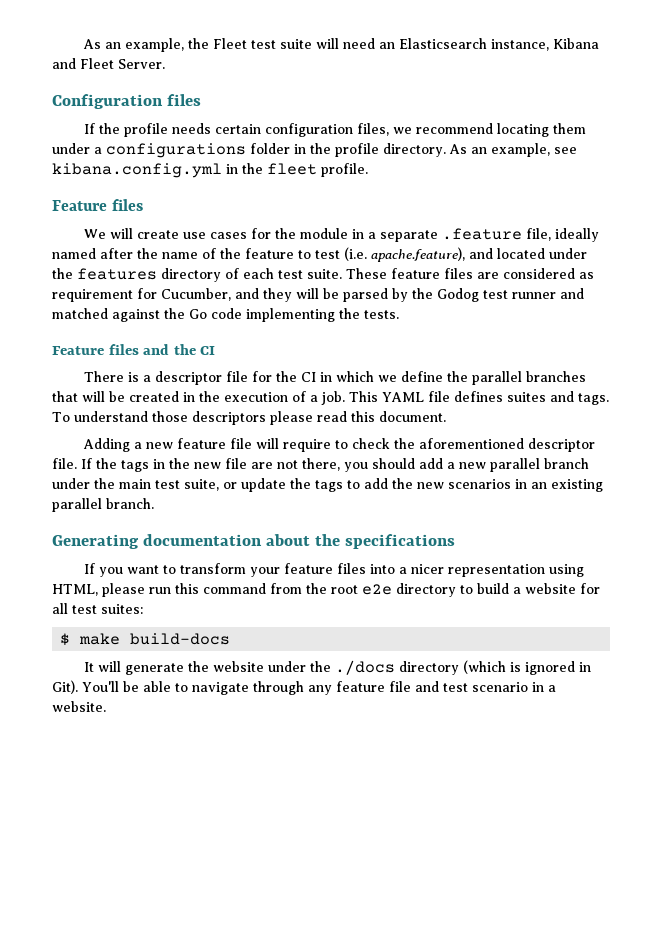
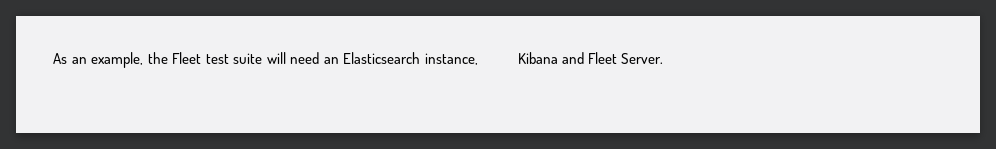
- Configuration files
- If the profile needs certain configuration files, we recommend locating them under a configurations folder in the profile directory. As an example, see kibana.config.yml in the fleet profile.
- Feature files
- We will create use cases for the module in a separate .feature file, ideally named after the name of the feature to test (i.e. apache.feature), and located under the features directory of each test suite. These feature files are considered as requirement for Cucumber, and they will be parsed by the Godog test runner and matched against the Go code implementing the tests.
- Feature files and the CI
- There is a descriptor file for the CI in which we define the parallel branches that will be created in the execution of a job. This YAML file defines suites and tags. To understand those descriptors please read this document.
- Adding a new feature file will require to check the aforementioned descriptor file. If the tags in the new file are not there, you should add a new parallel branch under the main test suite, or update the tags to add the new scenarios in an existing parallel branch.
- Generating documentation about the specifications
- If you want to transform your feature files into a nicer representation using HTML, please run this command from the root e2e directory to build a website for all test suites:
- $ make build-docs
- It will generate the website under the ./docs directory (which is ignored in Git). You'll be able to navigate through any feature file and test scenario in a website.

